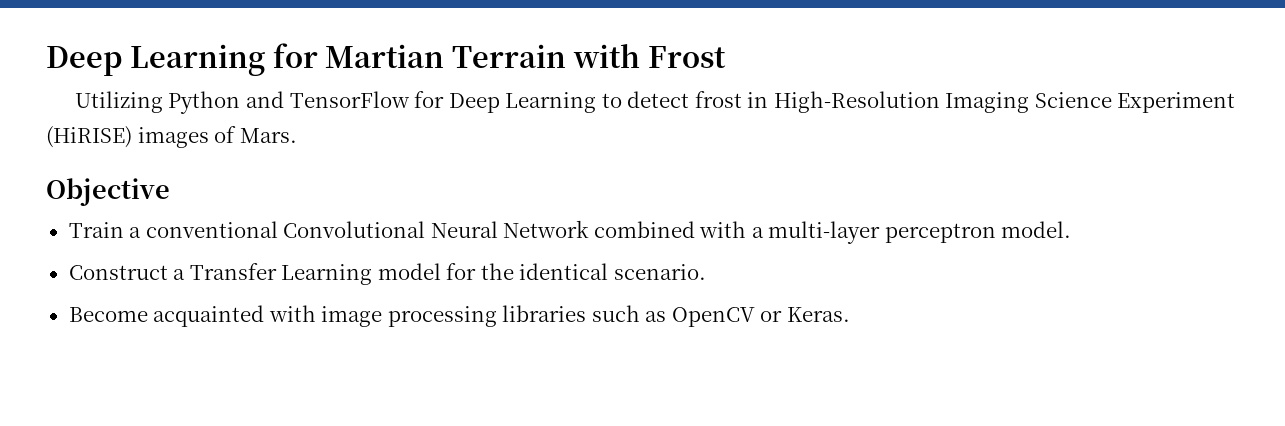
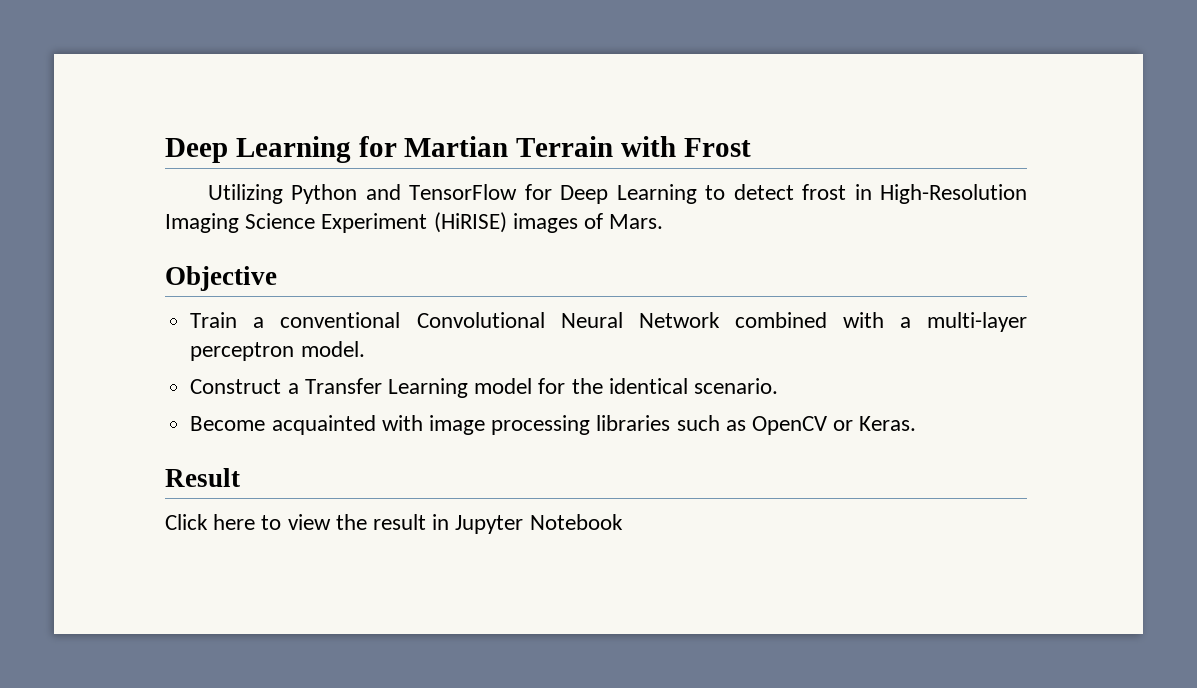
+ Result
+ Click here to view the result in Jupyter Notebook

